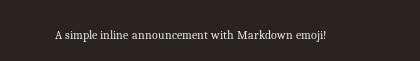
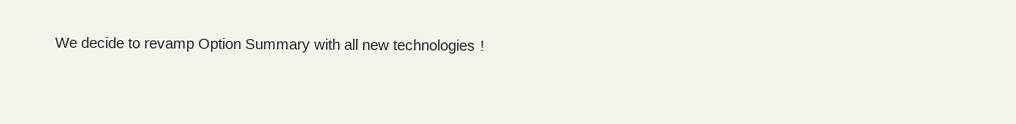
- A simple inline announcement with Markdown emoji!
+ We decide to revamp Option Summary with all new technologies !

